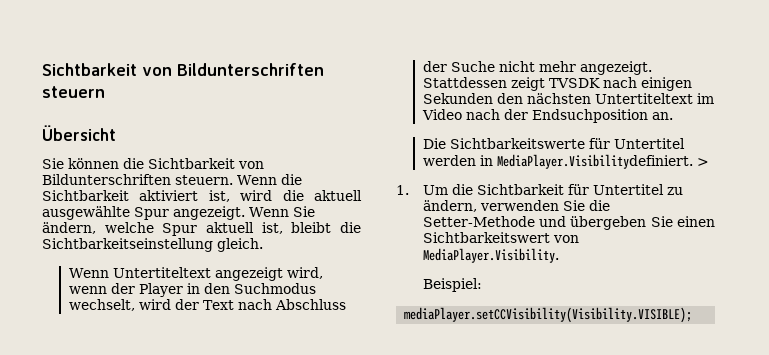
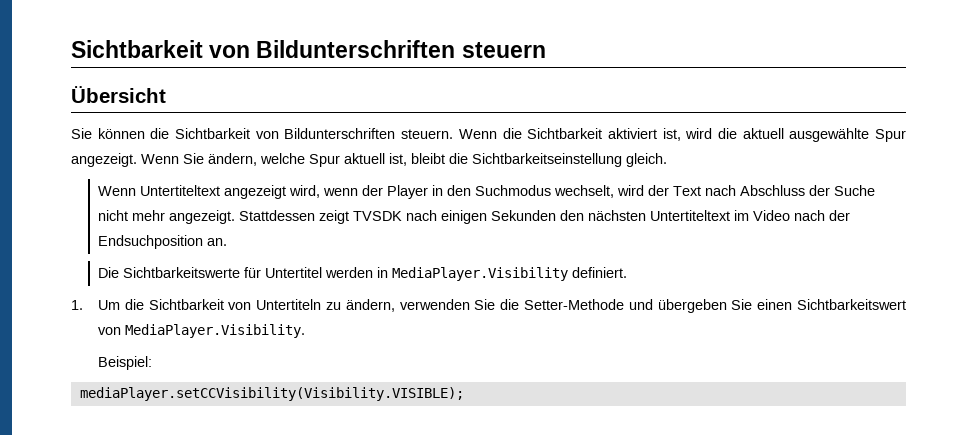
- Die Sichtbarkeitswerte für Untertitel werden in MediaPlayer.Visibilitydefiniert. >
+ Die Sichtbarkeitswerte für Untertitel werden in MediaPlayer.Visibility definiert.
- 1. Um die Sichtbarkeit für Untertitel zu ändern, verwenden Sie die Setter-Methode und übergeben Sie einen Sichtbarkeitswert von MediaPlayer.Visibility.
+ 1. Um die Sichtbarkeit von Untertiteln zu ändern, verwenden Sie die Setter-Methode und übergeben Sie einen Sichtbarkeitswert von MediaPlayer.Visibility.

